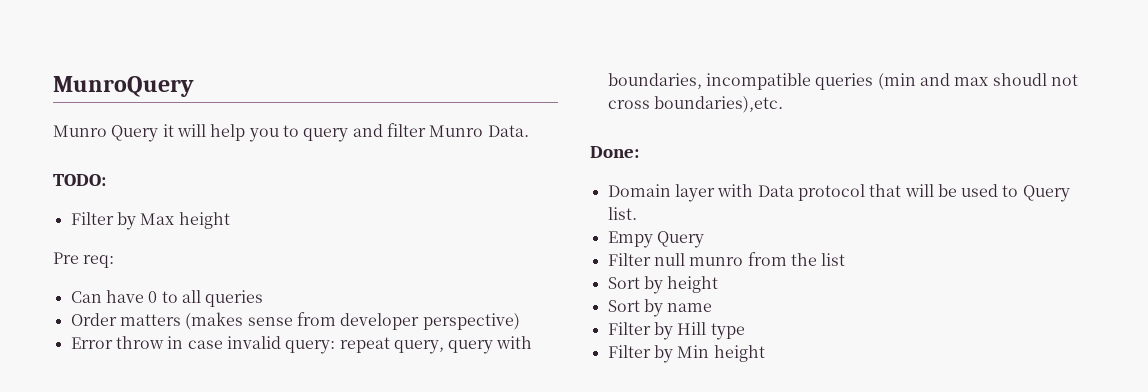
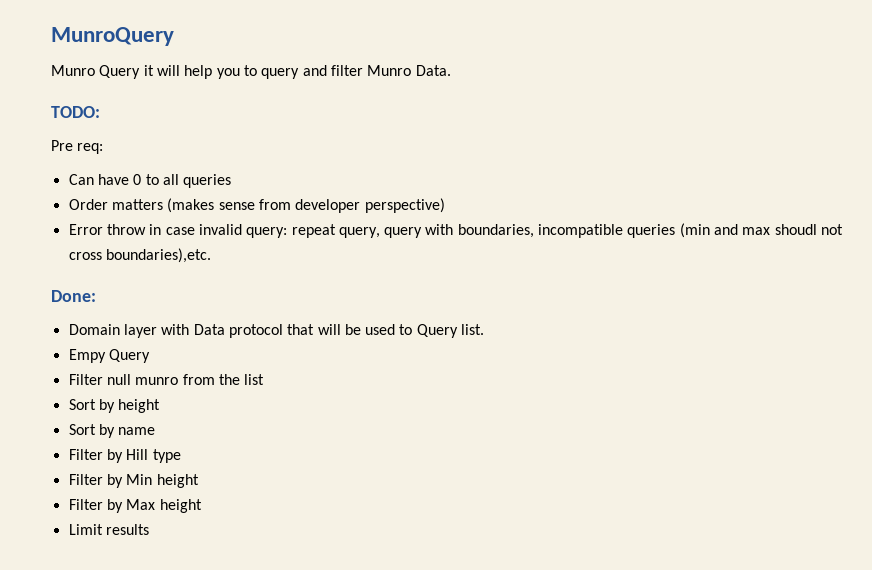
- Filter by Max height
+ Filter by Max height
+ Limit results

